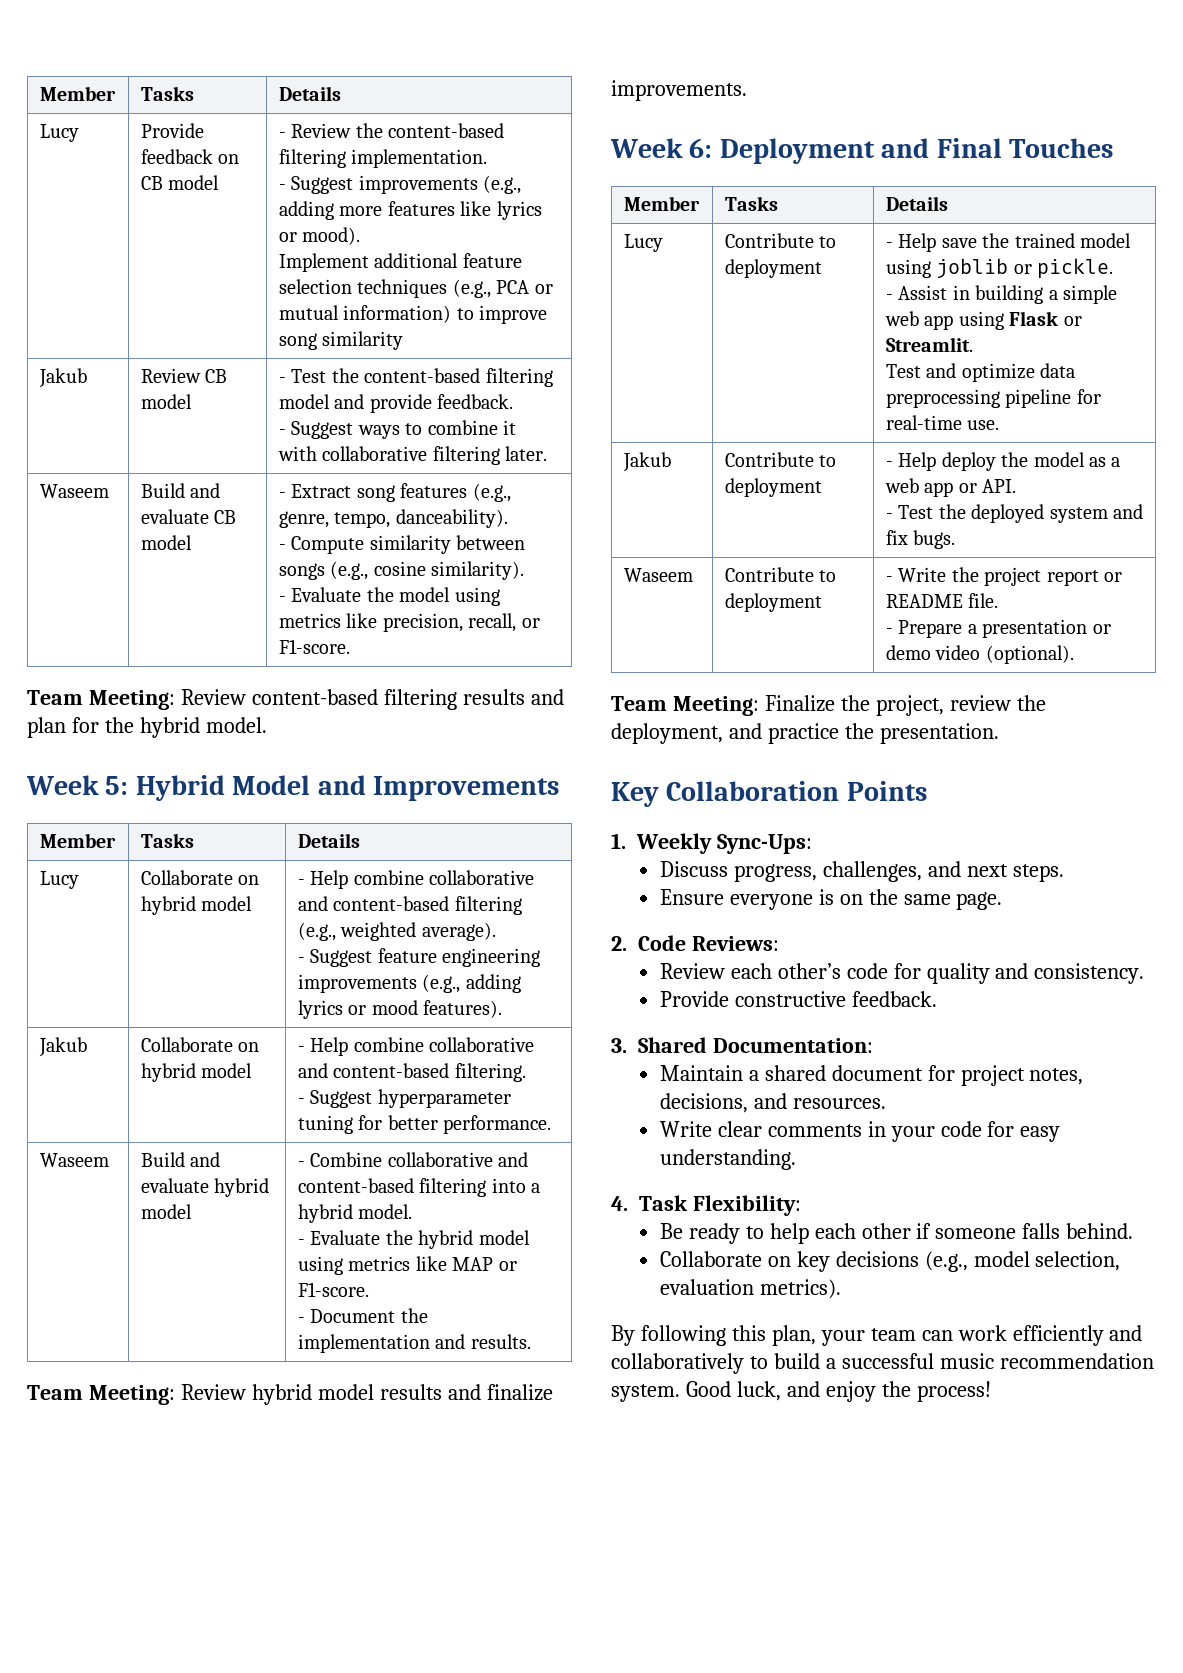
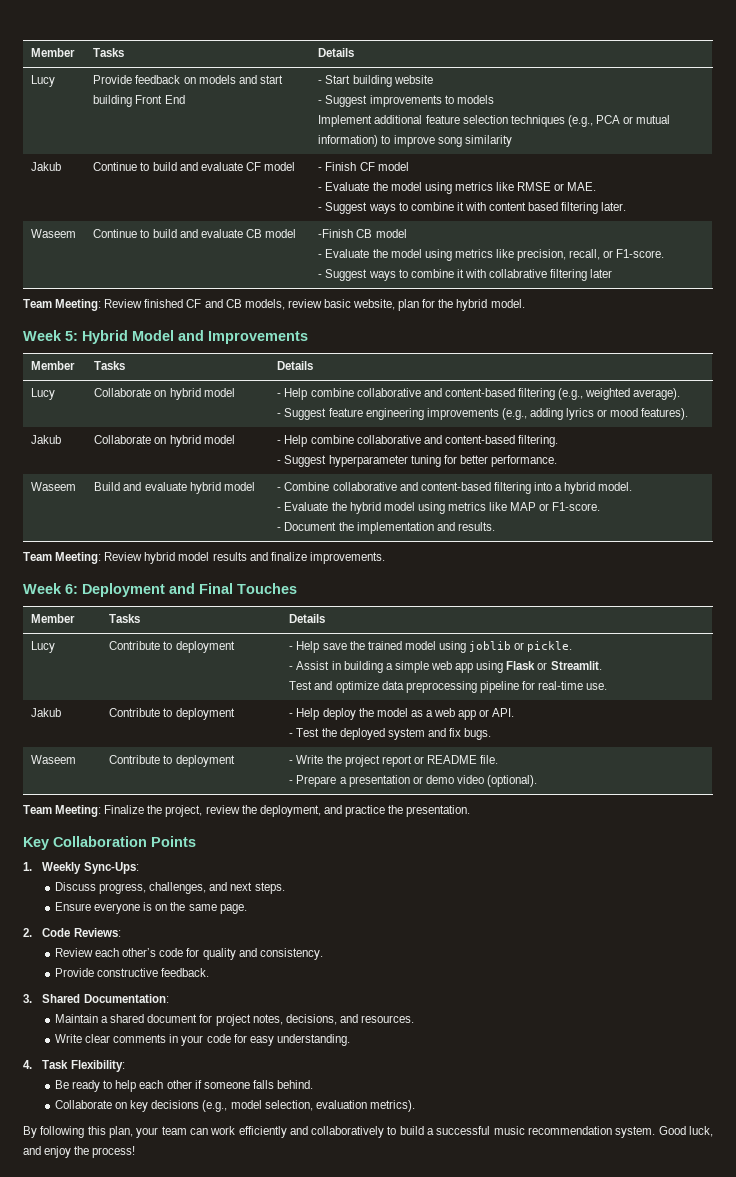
- Lucy | Provide feedback on CB model | - Review the content-based filtering implementation.
- - Suggest improvements (e.g., adding more features like lyrics or mood).
+ Lucy | Provide feedback on models and start building Front End | - Start building website
+ - Suggest improvements to models
- Jakub | Review CB model | - Test the content-based filtering model and provide feedback.
- - Suggest ways to combine it with collaborative filtering later.
+ Jakub | Continue to build and evaluate CF model | - Finish CF model
+ - Evaluate the model using metrics like RMSE or MAE.
+ - Suggest ways to combine it with content based filtering later.
- Waseem | Build and evaluate CB model | - Extract song features (e.g., genre, tempo, danceability).
- - Compute similarity between songs (e.g., cosine similarity).
+ Waseem | Continue to build and evaluate CB model | -Finish CB model
  - Evaluate the model using metrics like precision, recall, or F1-score.
- Team Meeting: Review content-based filtering results and plan for the hybrid model.
+ - Suggest ways to combine it with collabrative filtering later
+ Team Meeting: Review finished CF and CB models, review basic website, plan for the hybrid model.

